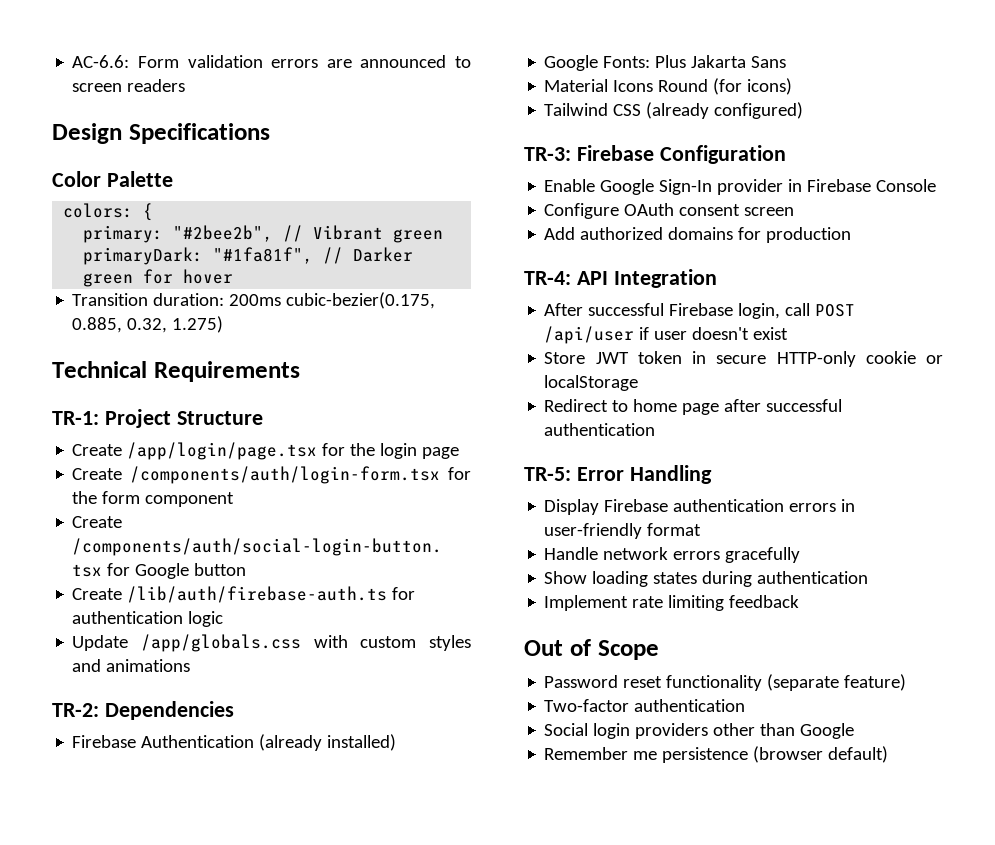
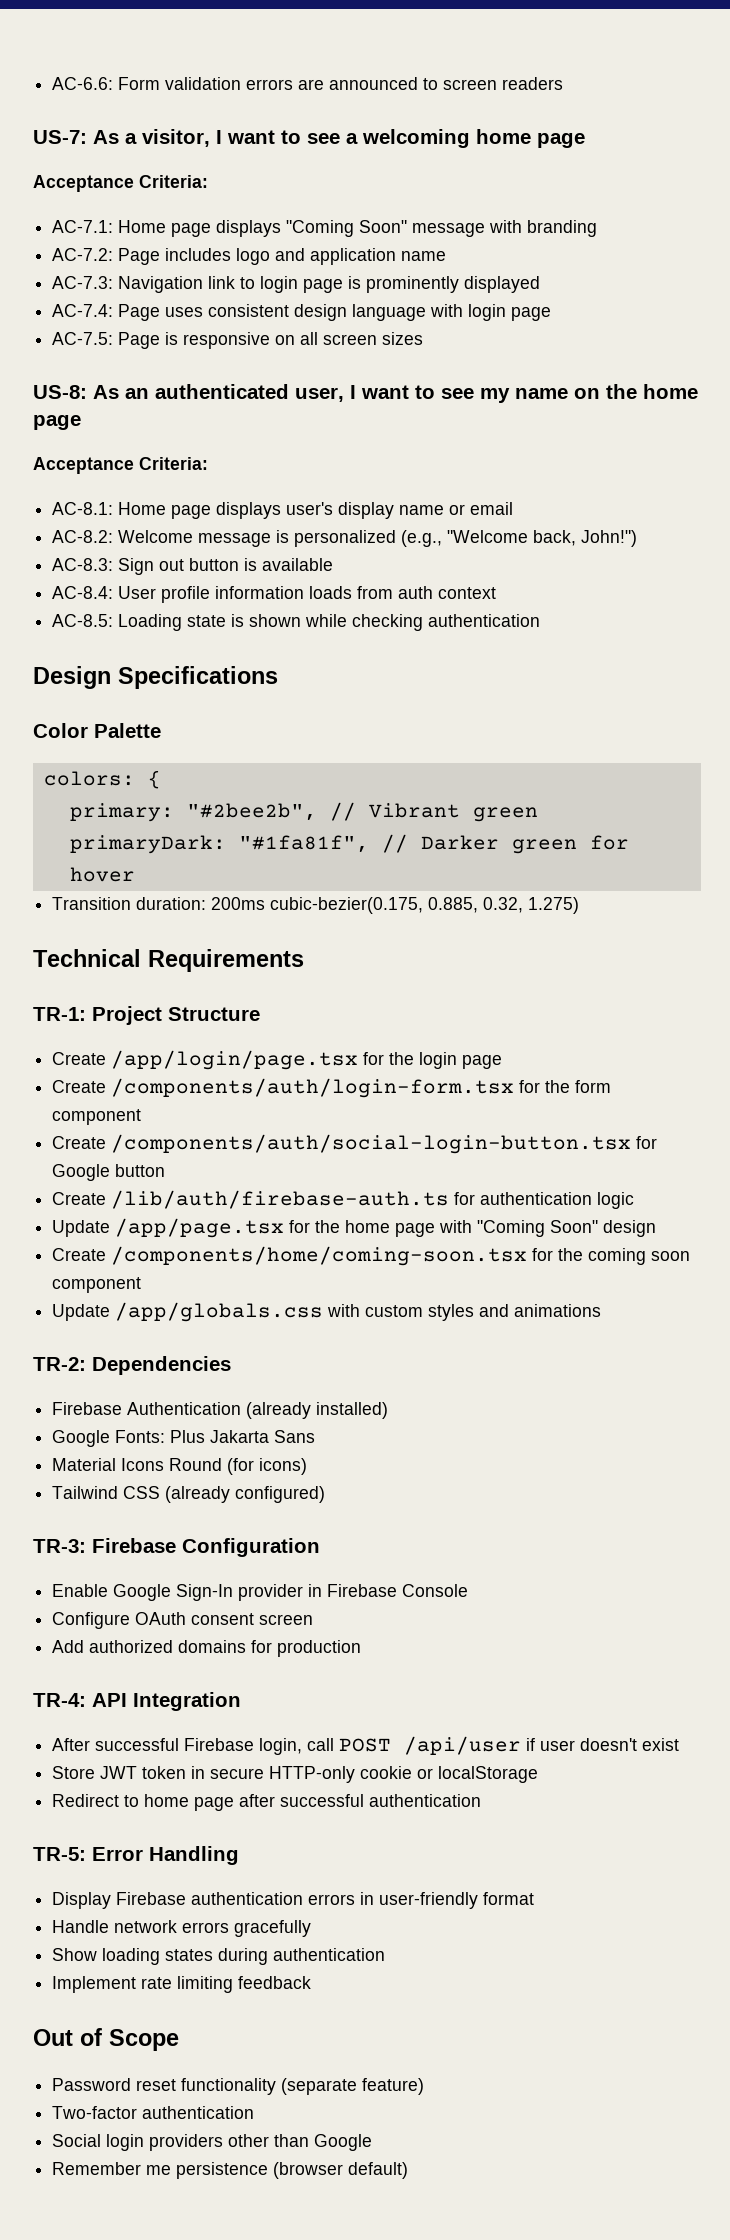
+ US-7: As a visitor, I want to see a welcoming home page
+ Acceptance Criteria:
+ AC-7.1: Home page displays "Coming Soon" message with branding
+ AC-7.2: Page includes logo and application name
+ AC-7.3: Navigation link to login page is prominently displayed
+ AC-7.4: Page uses consistent design language with login page
+ AC-7.5: Page is responsive on all screen sizes
+ US-8: As an authenticated user, I want to see my name on the home page
+ Acceptance Criteria:
+ AC-8.1: Home page displays user's display name or email
+ AC-8.2: Welcome message is personalized (e.g., "Welcome back, John!")
+ AC-8.3: Sign out button is available
+ AC-8.4: User profile information loads from auth context
+ AC-8.5: Loading state is shown while checking authentication
+ Update /app/page.tsx for the home page with "Coming Soon" design
+ Create /components/home/coming-soon.tsx for the coming soon component

